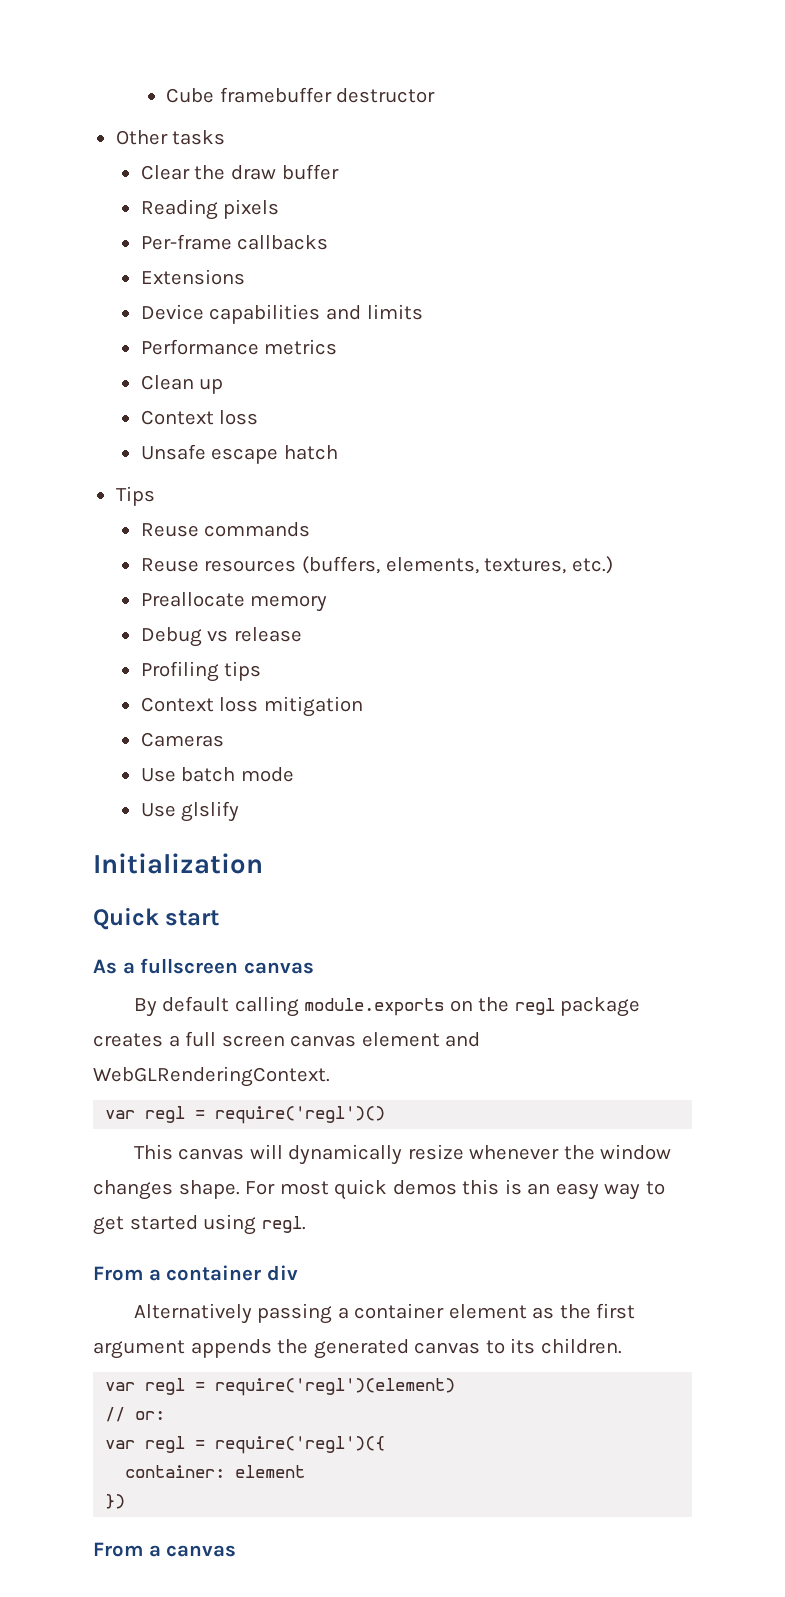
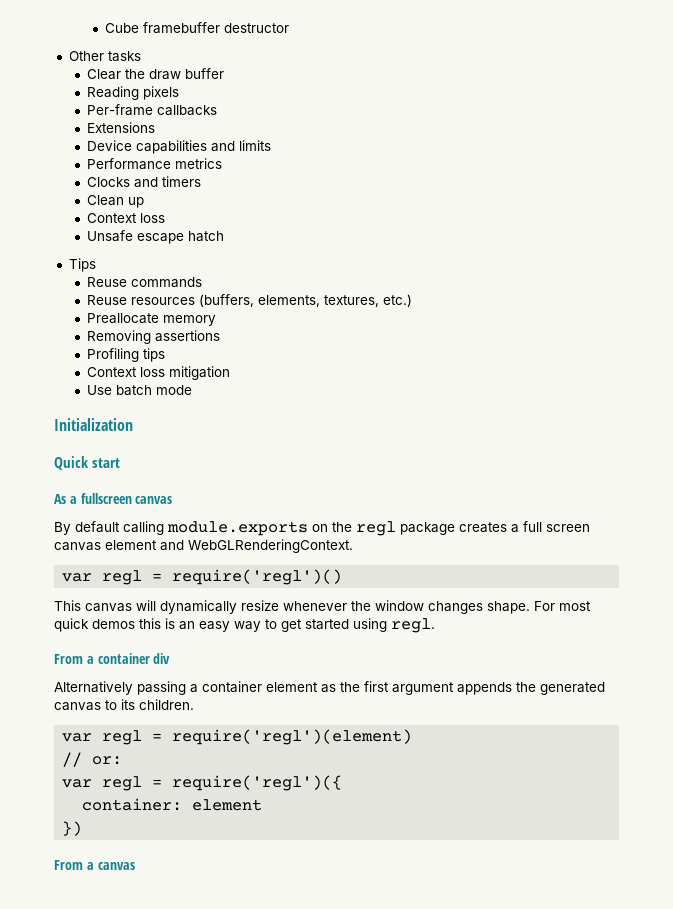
+ Clocks and timers
- Debug vs release
+ Removing assertions
- Cameras
- Use glslify

